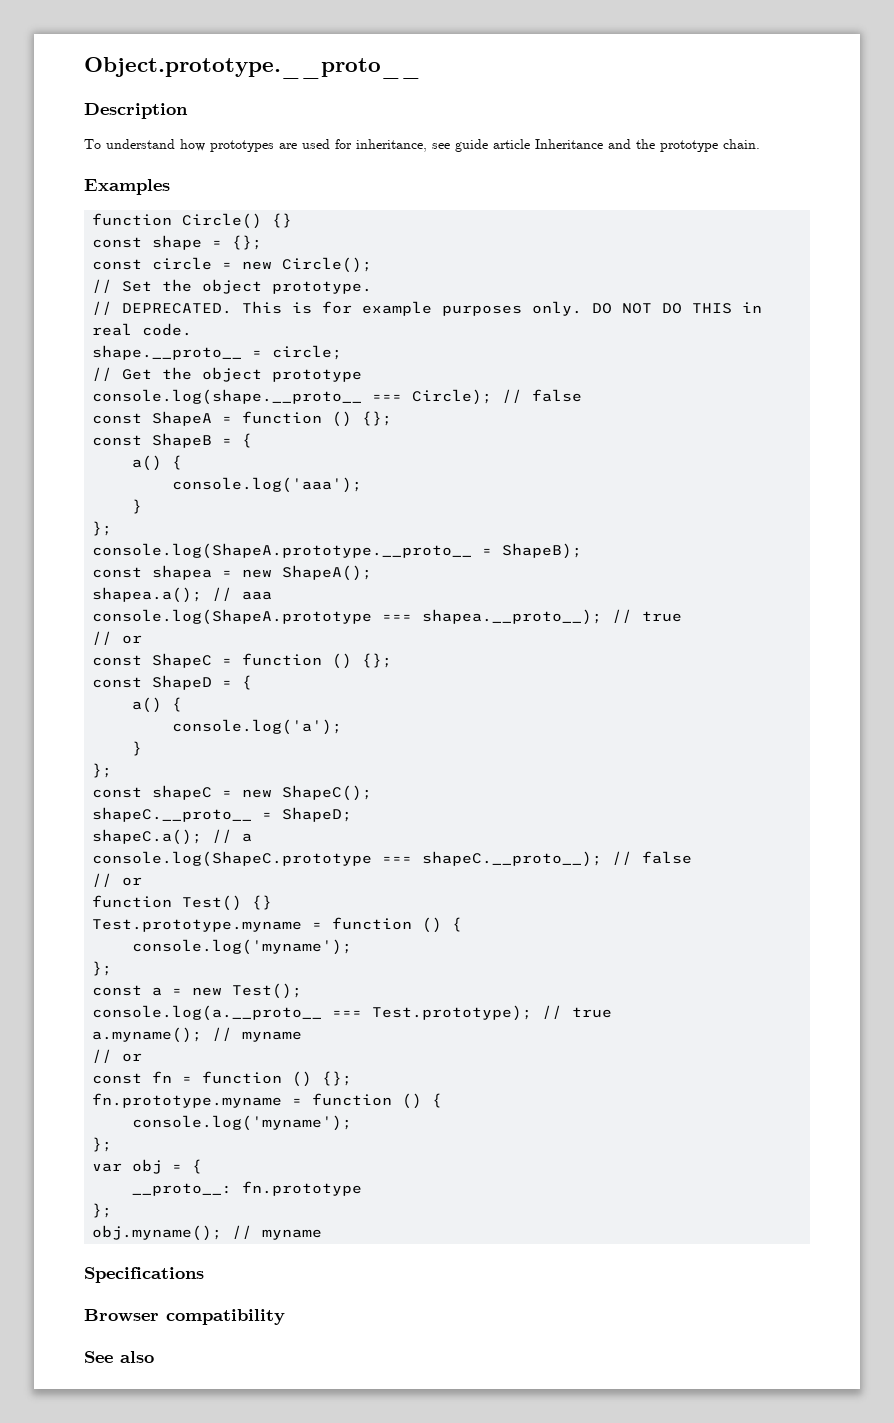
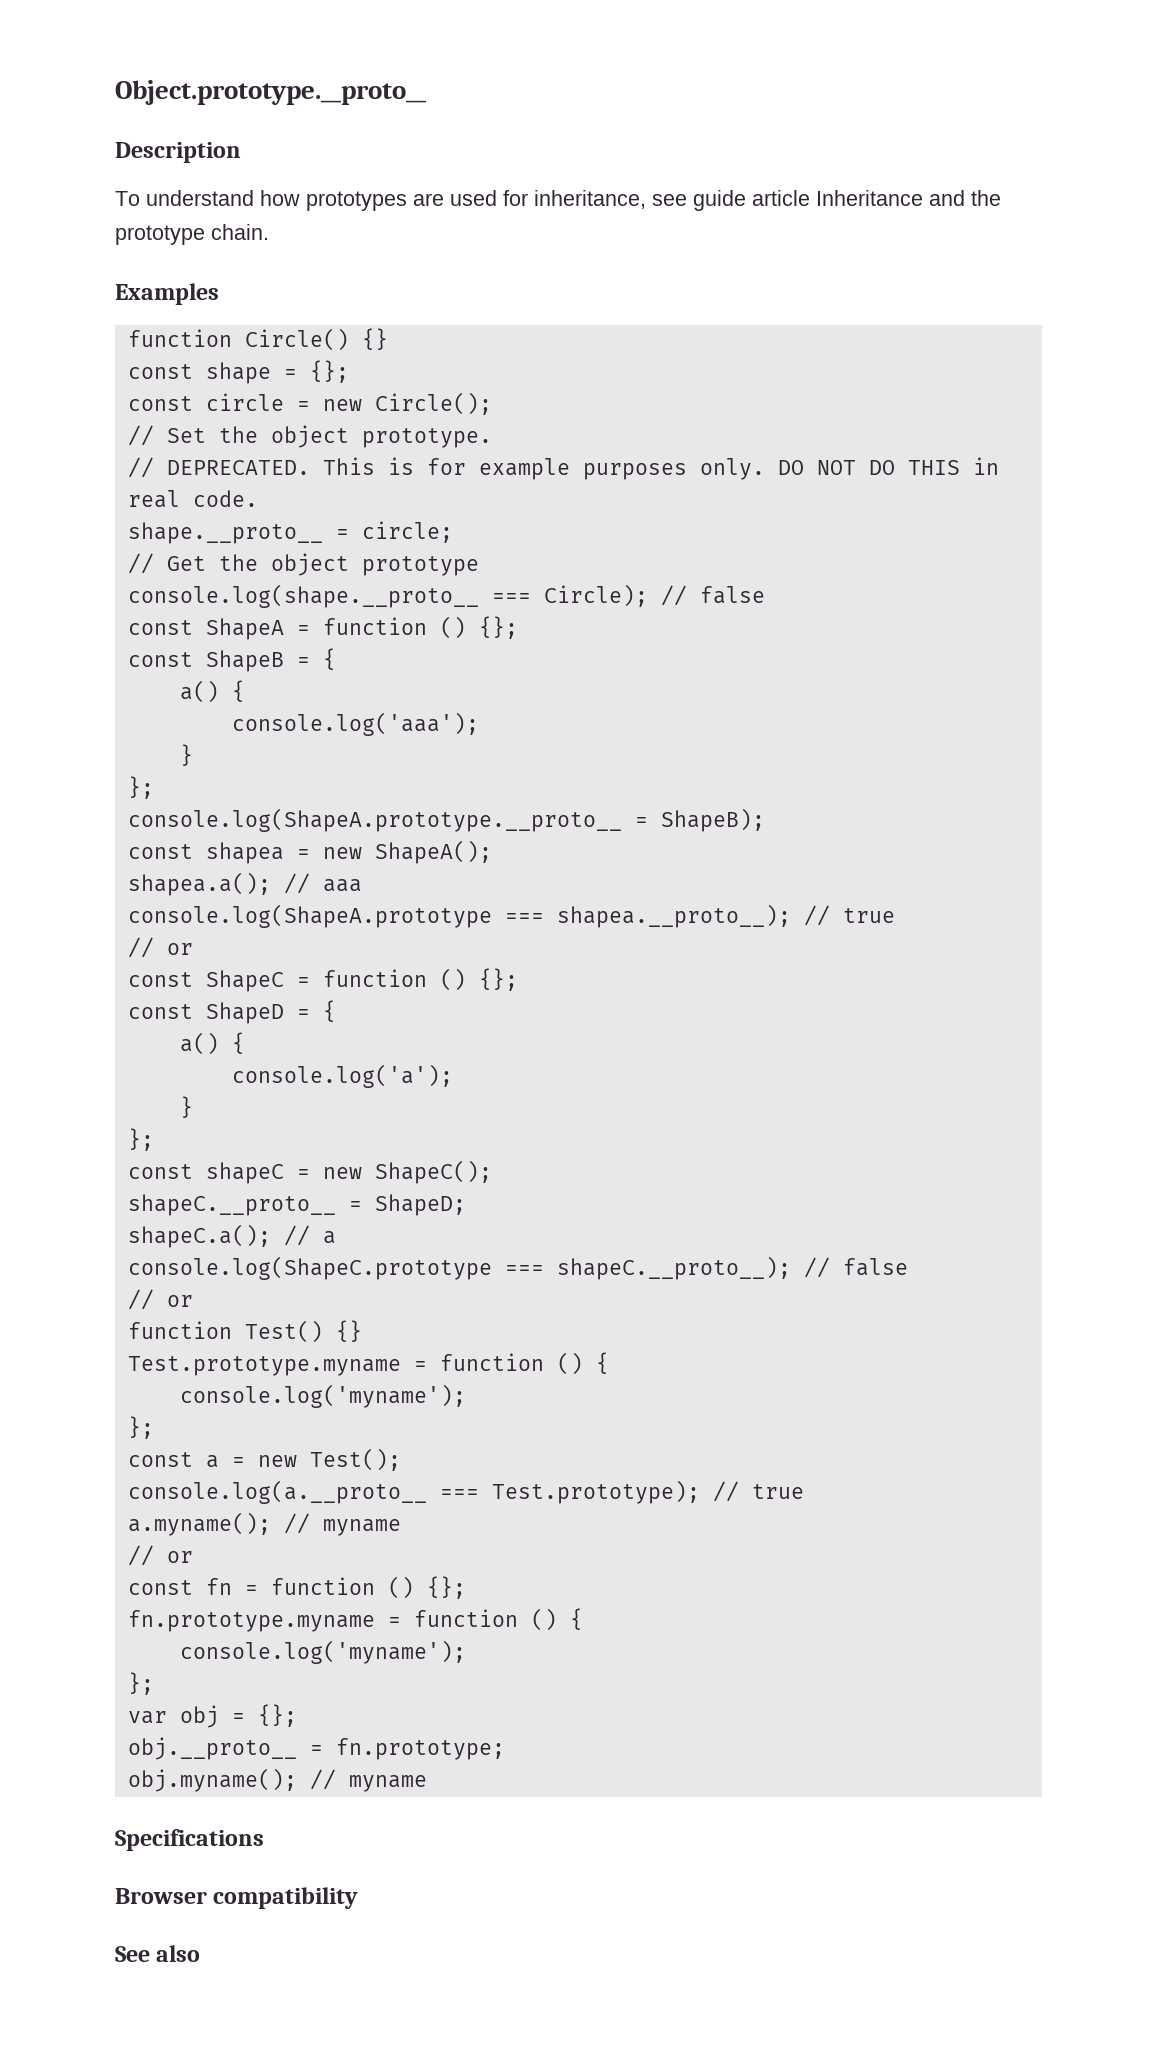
- var obj = {
- __proto__: fn.prototype
- };
+ var obj = {};
+ obj.__proto__ = fn.prototype;

